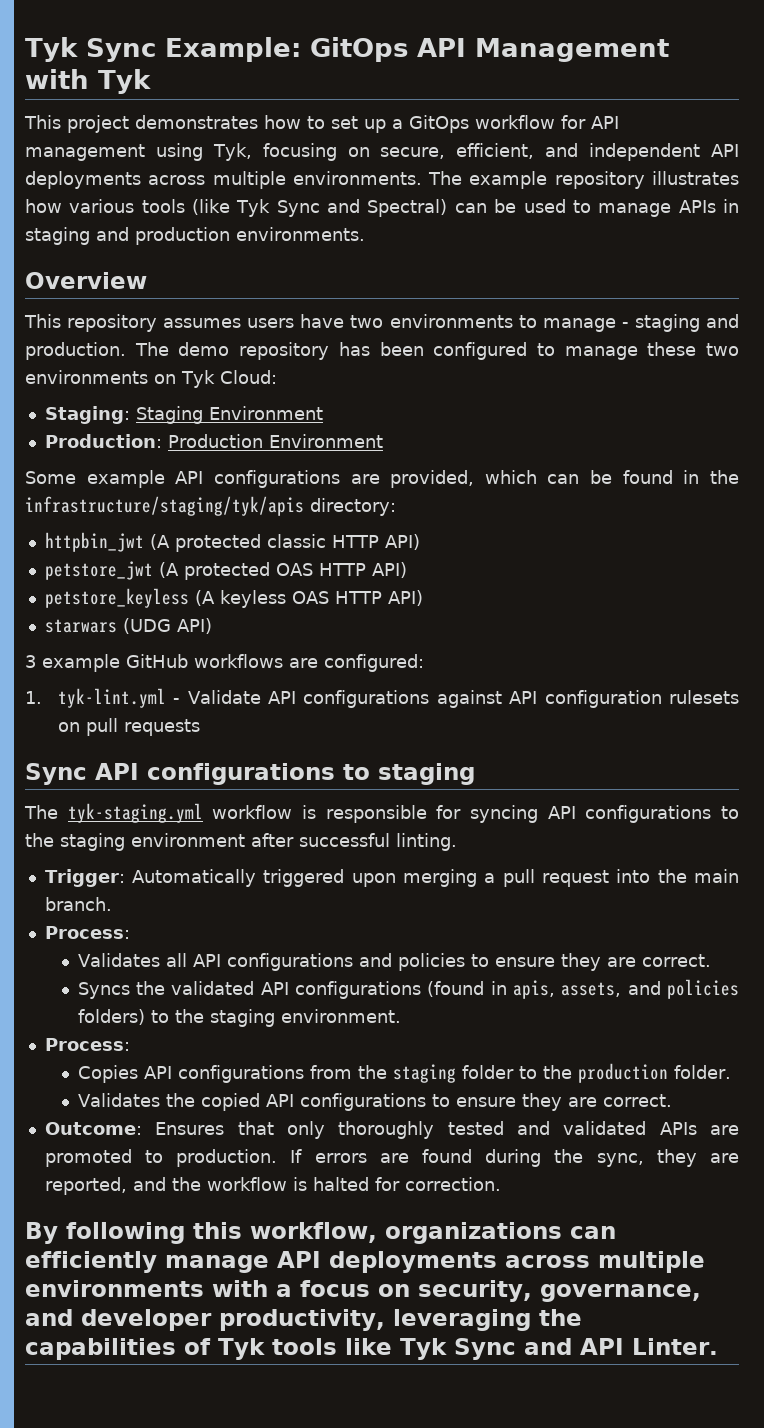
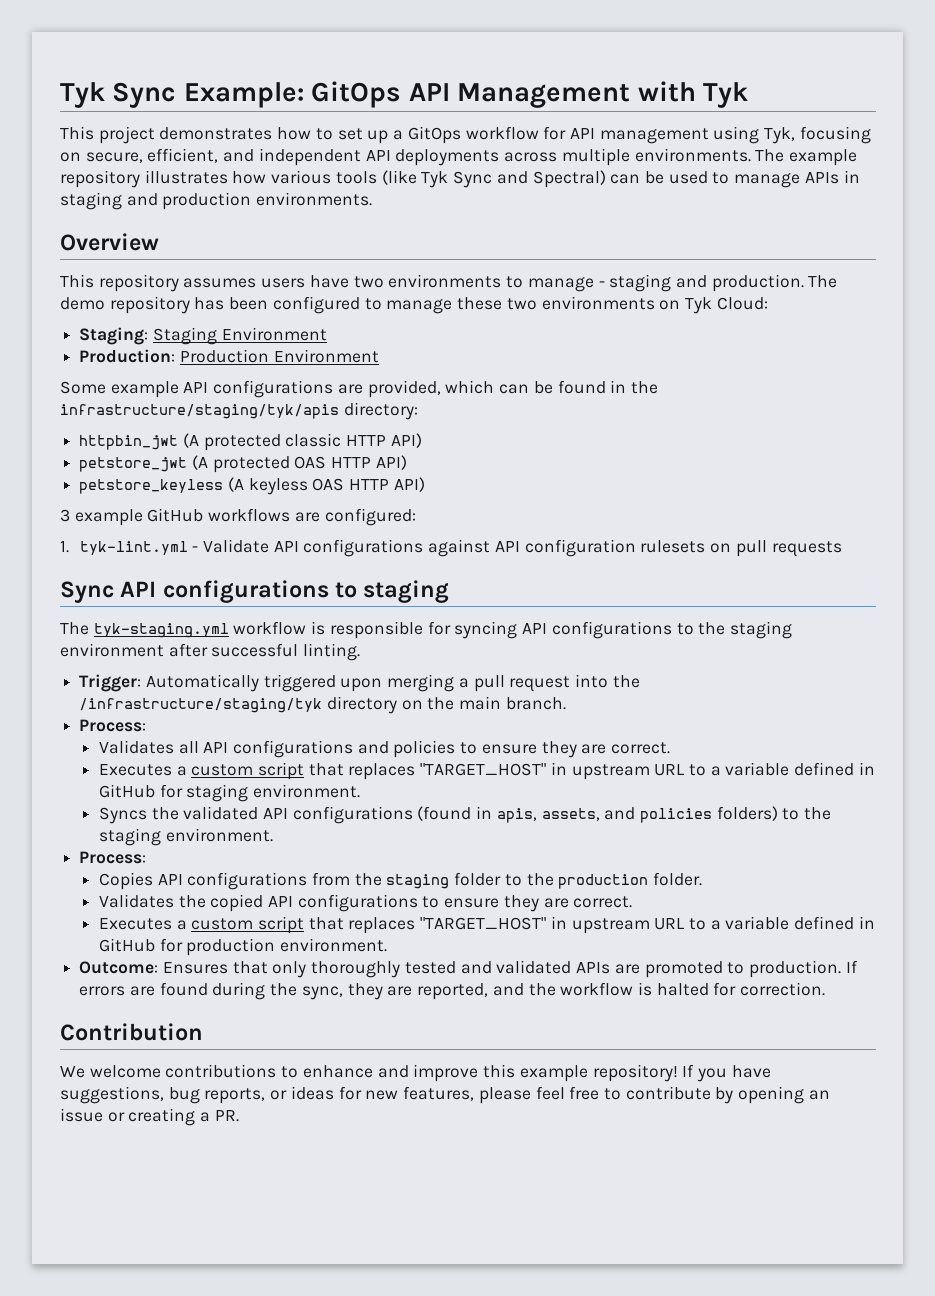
- starwars (UDG API)
- Trigger: Automatically triggered upon merging a pull request into the main branch.
+ Trigger: Automatically triggered upon merging a pull request into the /infrastructure/staging/tyk directory on the main branch.
+ Executes a custom script that replaces "TARGET_HOST" in upstream URL to a variable defined in GitHub for staging environment.
+ Executes a custom script that replaces "TARGET_HOST" in upstream URL to a variable defined in GitHub for production environment.
- By following this workflow, organizations can efficiently manage API deployments across multiple environments with a focus on security, governance, and developer productivity, leveraging the capabilities of Tyk tools like Tyk Sync and API Linter.
+ Contribution
+ We welcome contributions to enhance and improve this example repository! If you have suggestions, bug reports, or ideas for new features, please feel free to contribute by opening an issue or creating a PR.

